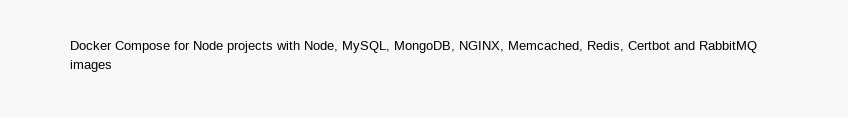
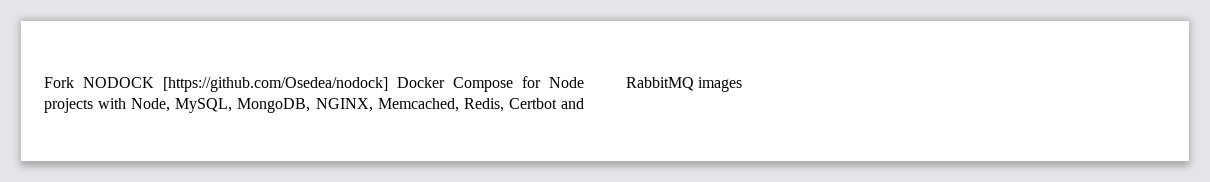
- Docker Compose for Node projects with Node, MySQL, MongoDB, NGINX, Memcached, Redis, Certbot and RabbitMQ images
+ Fork NODOCK [https://github.com/Osedea/nodock] Docker Compose for Node projects with Node, MySQL, MongoDB, NGINX, Memcached, Redis, Certbot and RabbitMQ images

